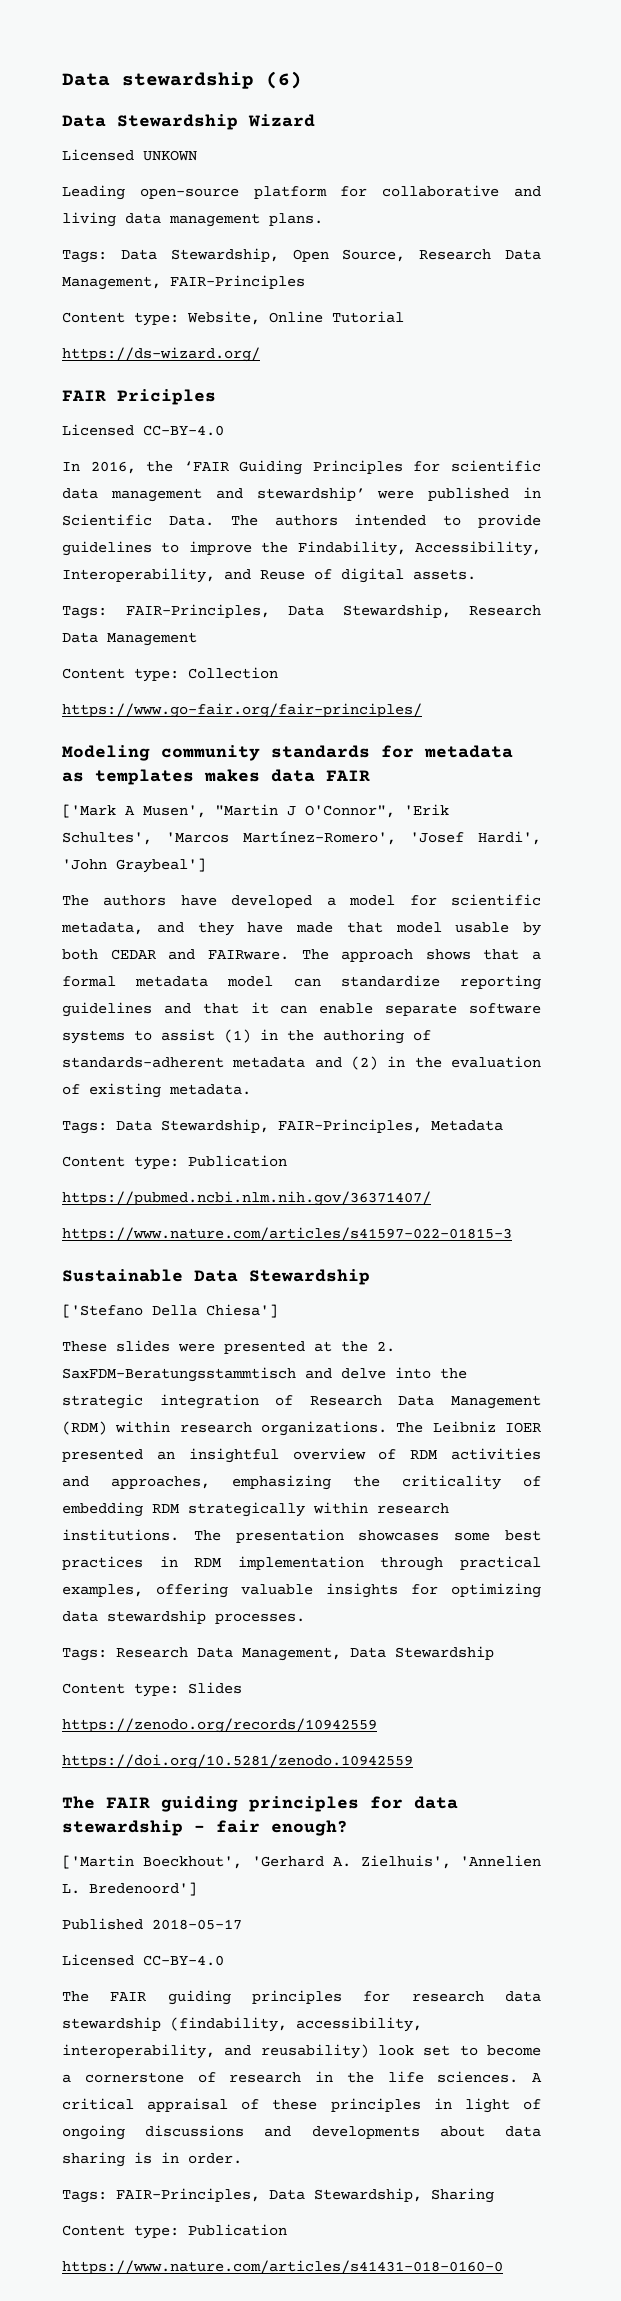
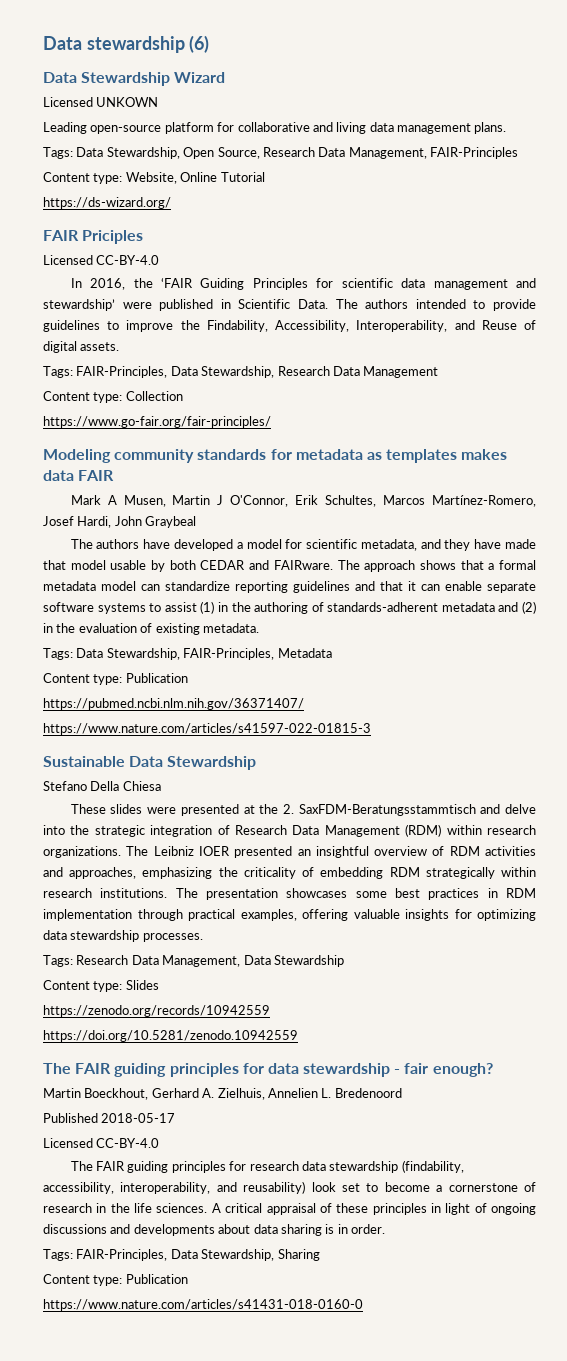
- ['Mark A Musen', "Martin J O'Connor", 'Erik Schultes', 'Marcos Martínez-Romero', 'Josef Hardi', 'John Graybeal']
+ Mark A Musen, Martin J O'Connor, Erik Schultes, Marcos Martínez-Romero, Josef Hardi, John Graybeal
- ['Stefano Della Chiesa']
+ Stefano Della Chiesa
- ['Martin Boeckhout', 'Gerhard A. Zielhuis', 'Annelien L. Bredenoord']
+ Martin Boeckhout, Gerhard A. Zielhuis, Annelien L. Bredenoord

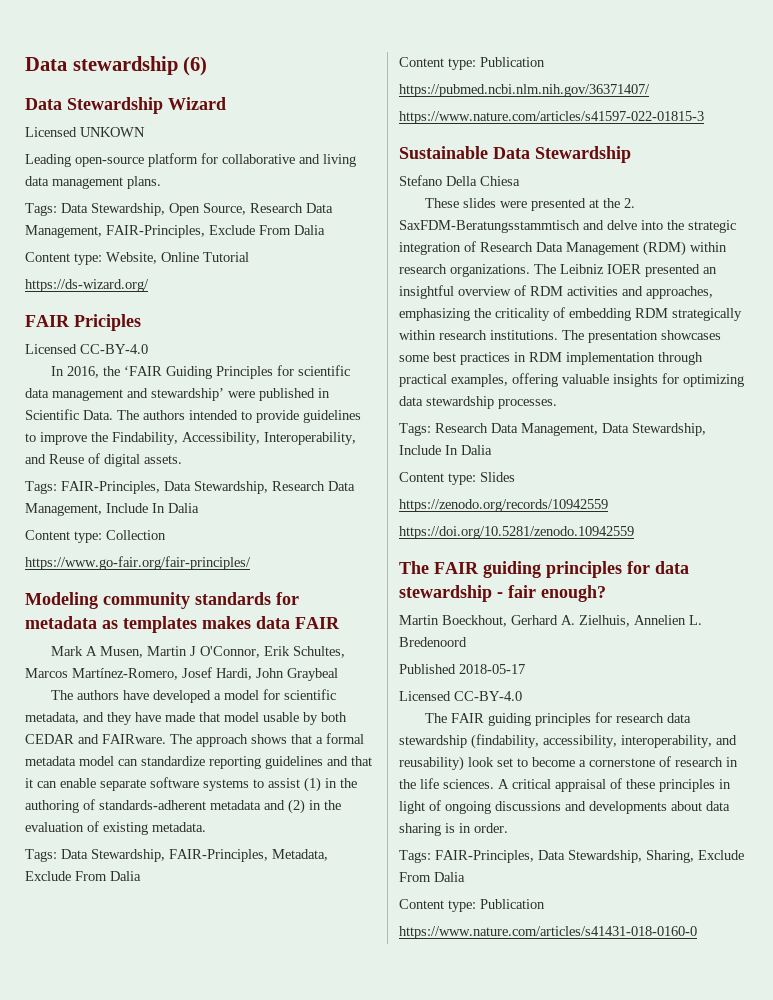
- Tags: Data Stewardship, Open Source, Research Data Management, FAIR-Principles
+ Tags: Data Stewardship, Open Source, Research Data Management, FAIR-Principles, Exclude From Dalia
- Tags: FAIR-Principles, Data Stewardship, Research Data Management
+ Tags: FAIR-Principles, Data Stewardship, Research Data Management, Include In Dalia
- Tags: Data Stewardship, FAIR-Principles, Metadata
+ Tags: Data Stewardship, FAIR-Principles, Metadata, Exclude From Dalia
- Tags: Research Data Management, Data Stewardship
+ Tags: Research Data Management, Data Stewardship, Include In Dalia
- Tags: FAIR-Principles, Data Stewardship, Sharing
+ Tags: FAIR-Principles, Data Stewardship, Sharing, Exclude From Dalia

